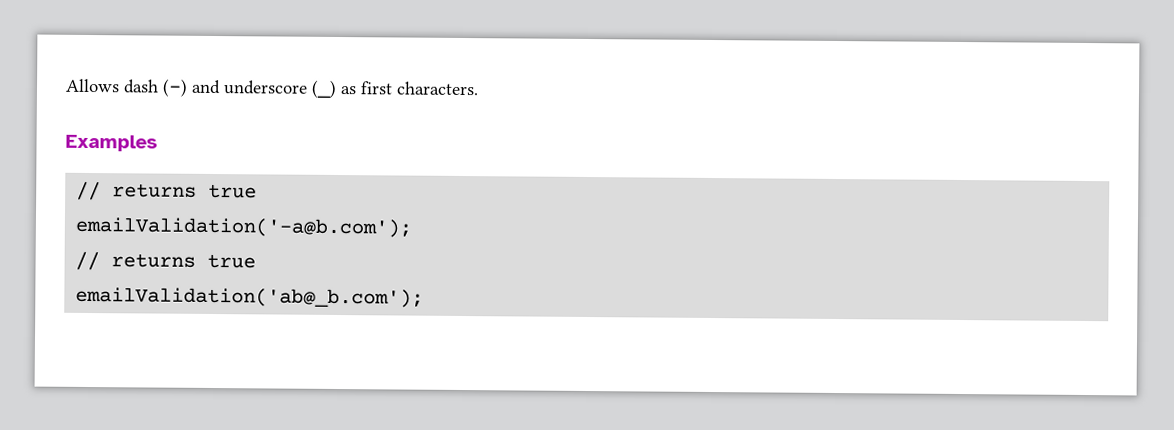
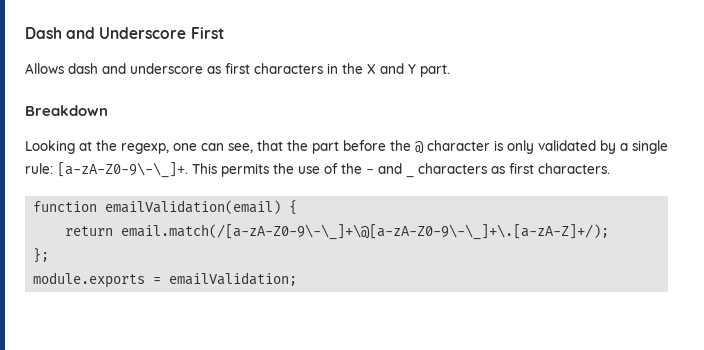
+ Dash and Underscore First
- Allows dash (-) and underscore (_) as first characters.
- Examples
- // returns true
- emailValidation('-a@b.com');
- // returns true
- emailValidation('ab@_b.com');
+ Allows dash and underscore as first characters in the X and Y part.
+ Breakdown
+ Looking at the regexp, one can see, that the part before the @ character is only validated by a single rule: [a-zA-Z0-9\-\_]+. This permits the use of the - and _ characters as first characters.
+ function emailValidation(email) {
+ return email.match(/[a-zA-Z0-9\-\_]+\@[a-zA-Z0-9\-\_]+\.[a-zA-Z]+/);
+ };
+ module.exports = emailValidation;

